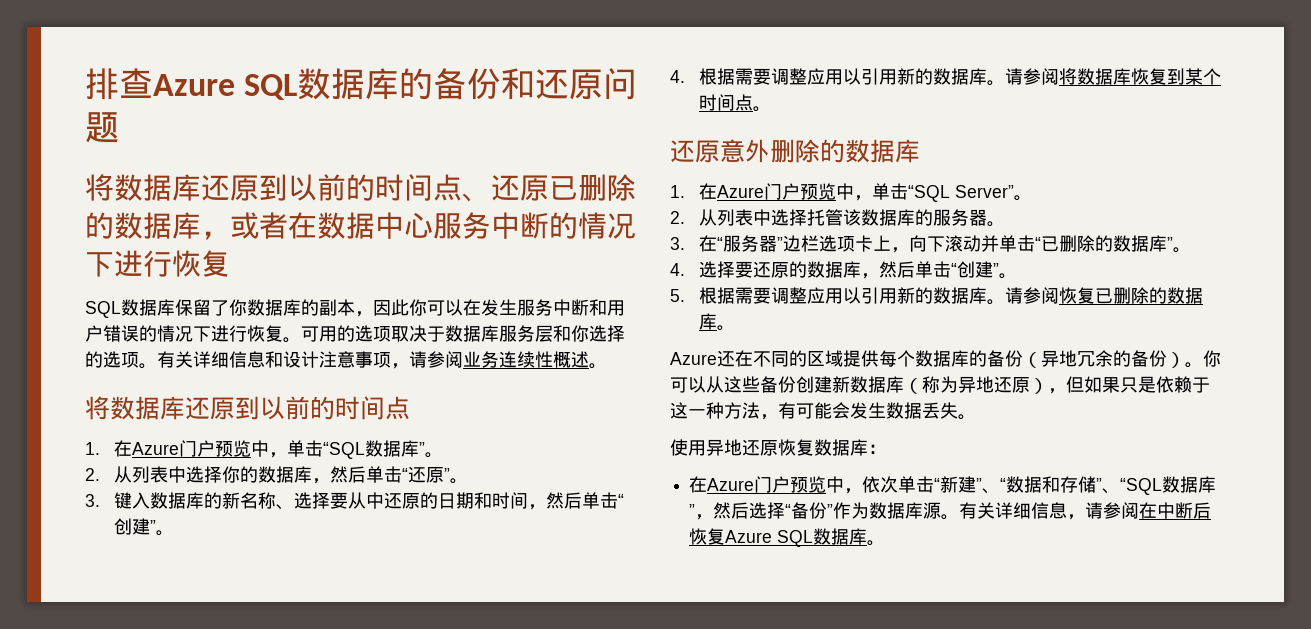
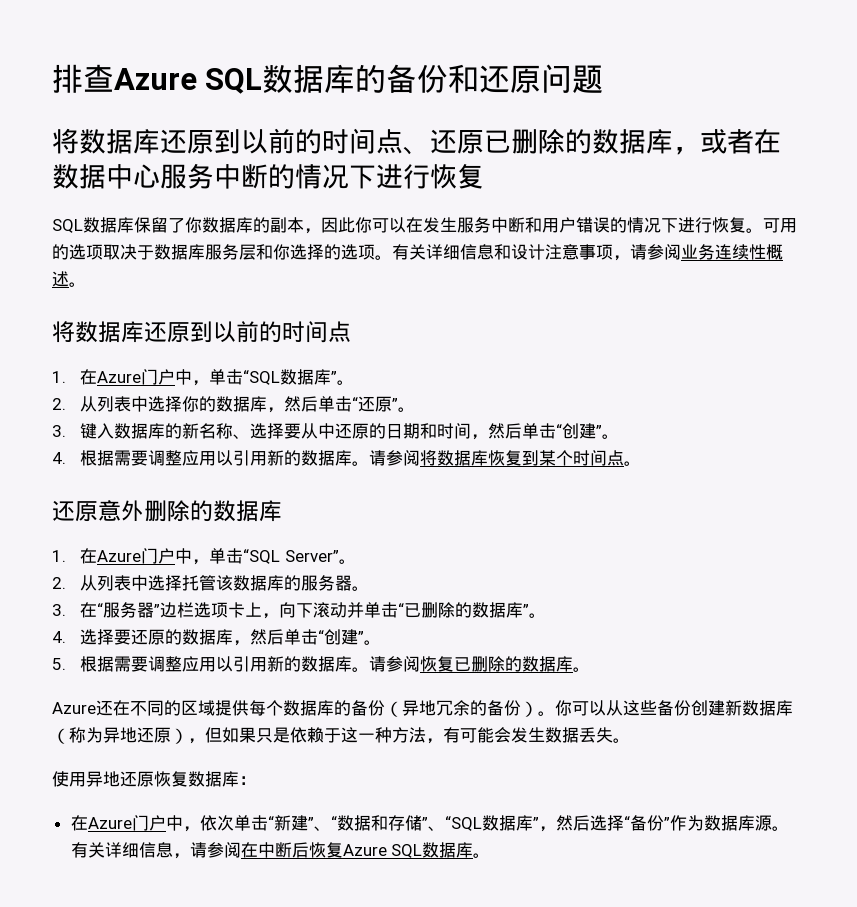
- 1.在Azure门户预览中，单击“SQL数据库”。
+ 1.在Azure门户中，单击“SQL数据库”。
- 1.在Azure门户预览中，单击“SQL Server”。
+ 1.在Azure门户中，单击“SQL Server”。
- 在Azure门户预览中，依次单击“新建”、“数据和存储”、“SQL数据库”，然后选择“备份”作为数据库源。
+ 在Azure门户中，依次单击“新建”、“数据和存储”、“SQL数据库”，然后选择“备份”作为数据库源。

